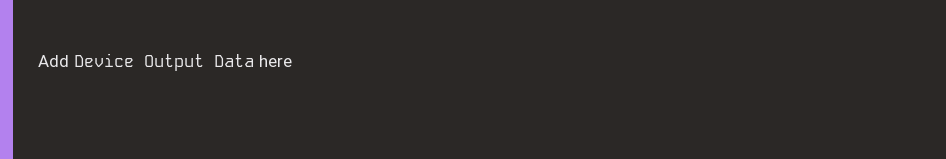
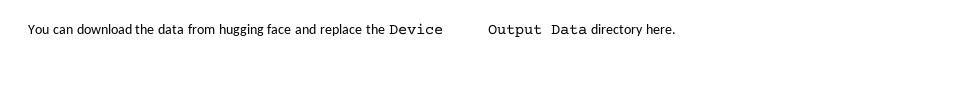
- Add Device Output Data here
+ You can download the data from hugging face and replace the Device Output Data directory here.

